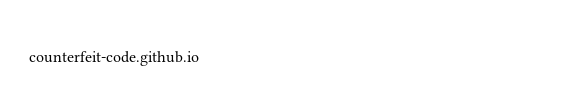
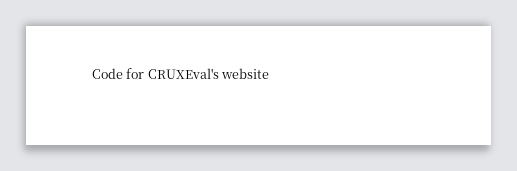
- counterfeit-code.github.io
+ Code for CRUXEval's website

